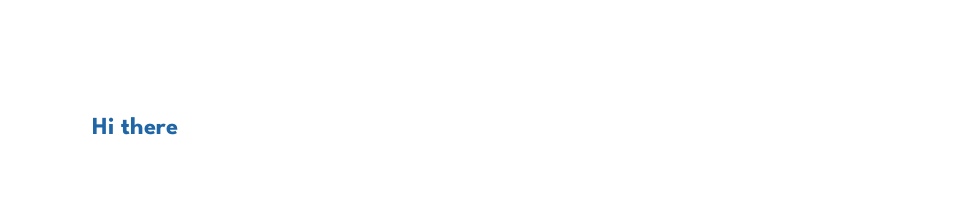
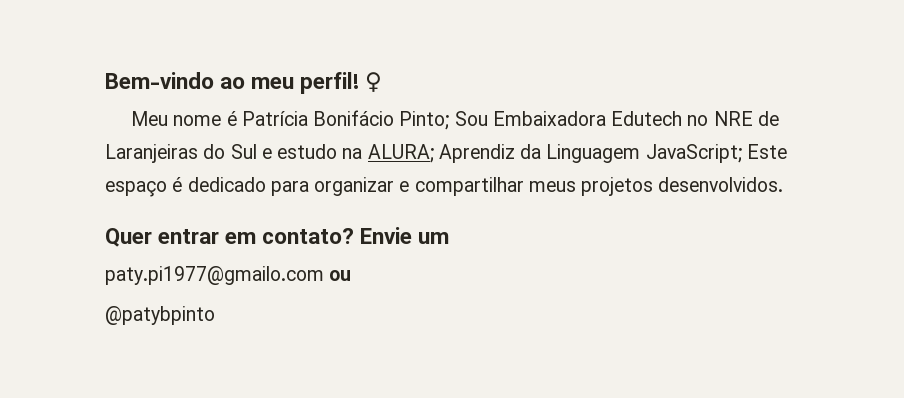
- Hi there
+ Bem-vindo ao meu perfil! ♀
+ Meu nome é Patrícia Bonifácio Pinto; Sou Embaixadora Edutech no NRE de Laranjeiras do Sul e estudo na ALURA; Aprendiz da Linguagem JavaScript; Este espaço é dedicado para organizar e compartilhar meus projetos desenvolvidos.
+ Quer entrar em contato? Envie um
+ paty.pi1977@gmailo.com ou
+ @patybpinto

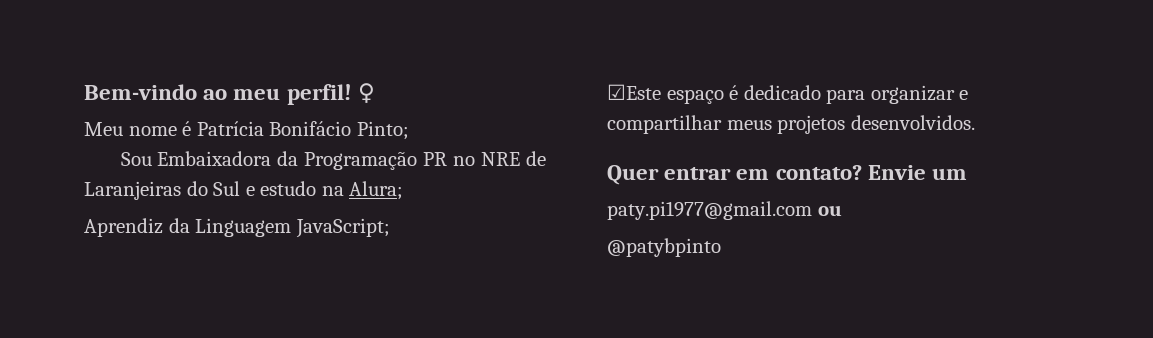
- Meu nome é Patrícia Bonifácio Pinto; Sou Embaixadora Edutech no NRE de Laranjeiras do Sul e estudo na ALURA; Aprendiz da Linguagem JavaScript; Este espaço é dedicado para organizar e compartilhar meus projetos desenvolvidos.
+ Meu nome é Patrícia Bonifácio Pinto;
+ Sou Embaixadora da Programação PR no NRE de Laranjeiras do Sul e estudo na Alura;
+ Aprendiz da Linguagem JavaScript;
+ ☑Este espaço é dedicado para organizar e compartilhar meus projetos desenvolvidos.
- paty.pi1977@gmailo.com ou
+ paty.pi1977@gmail.com ou

